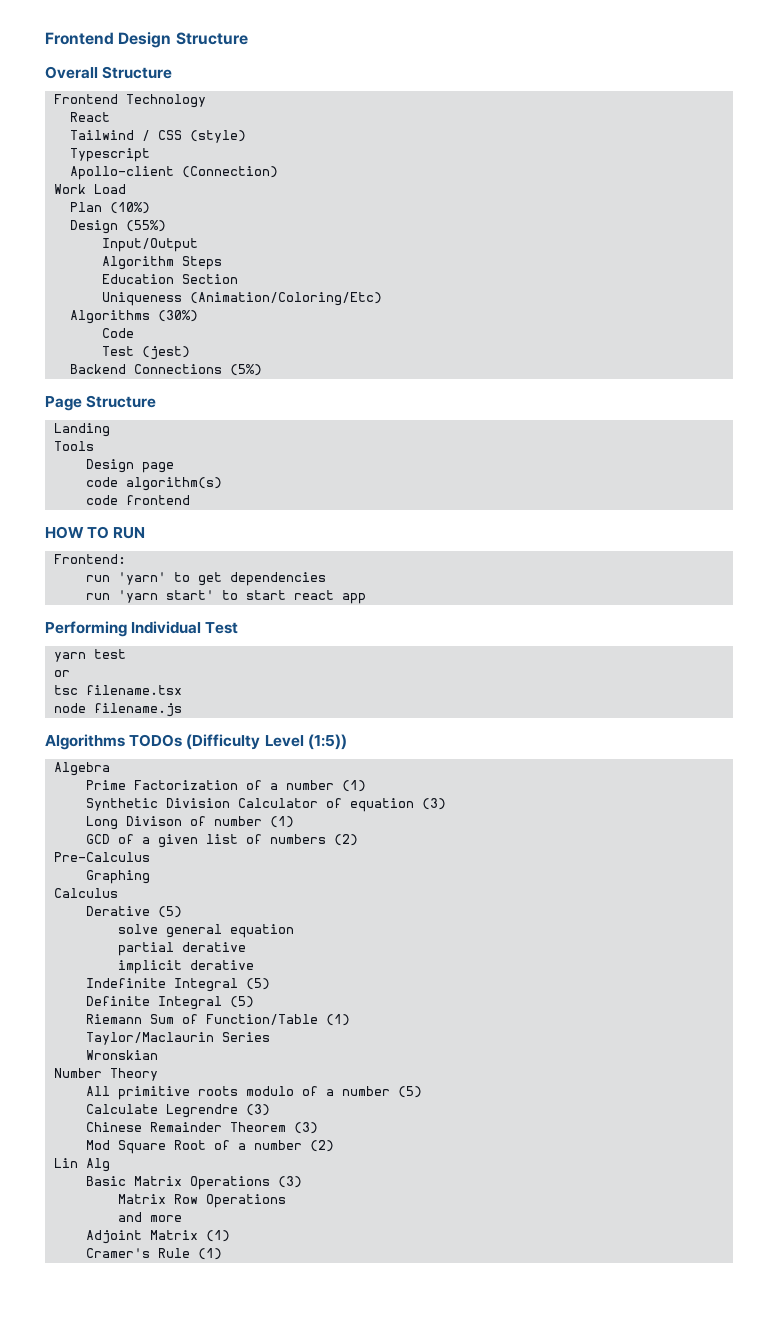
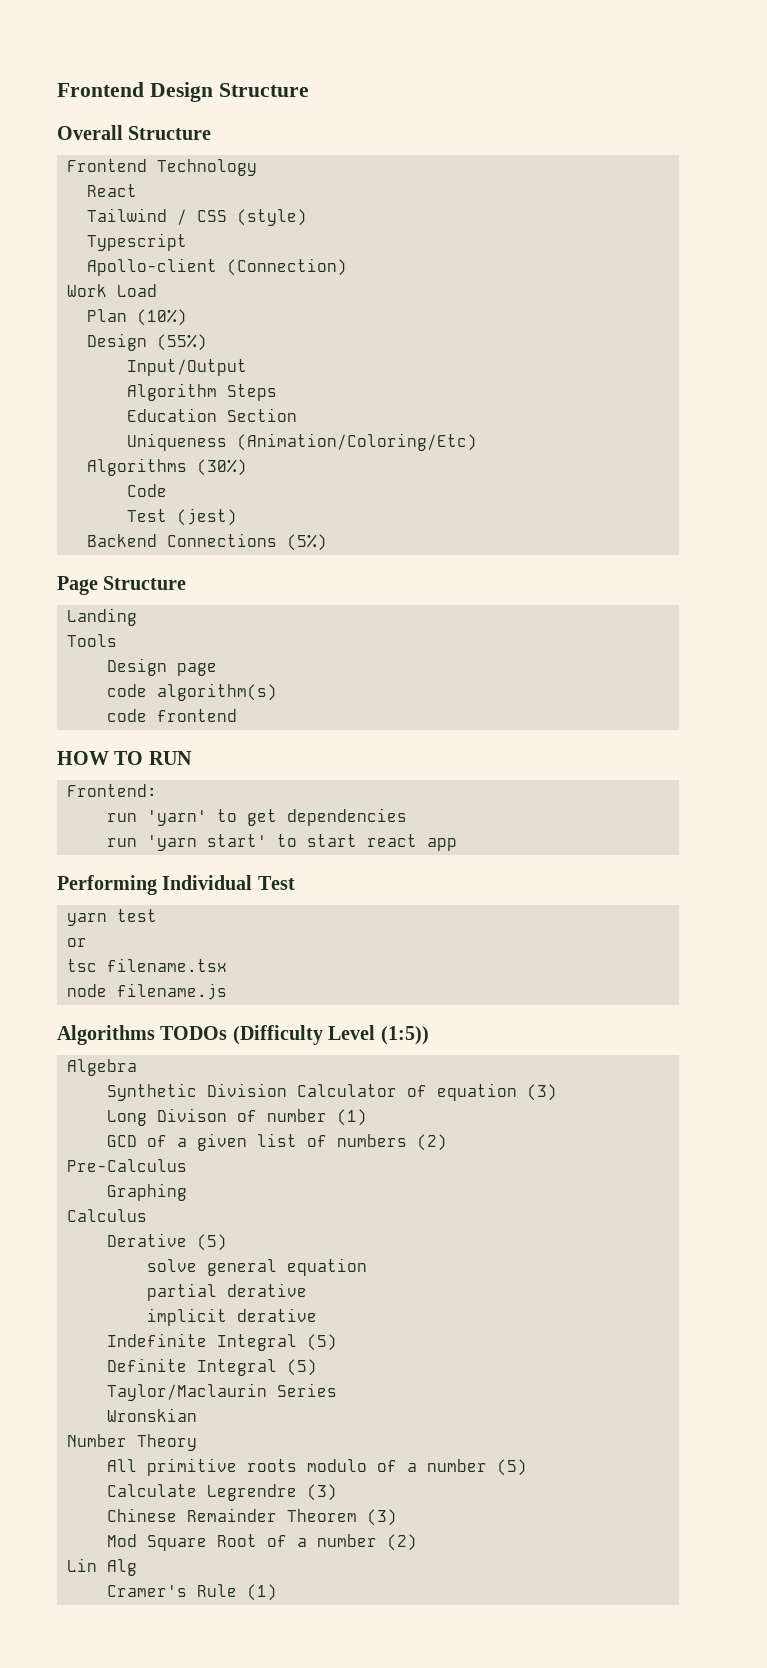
- Prime Factorization of a number (1)
- Riemann Sum of Function/Table (1)
- Basic Matrix Operations (3)
- Matrix Row Operations
- and more
- Adjoint Matrix (1)

